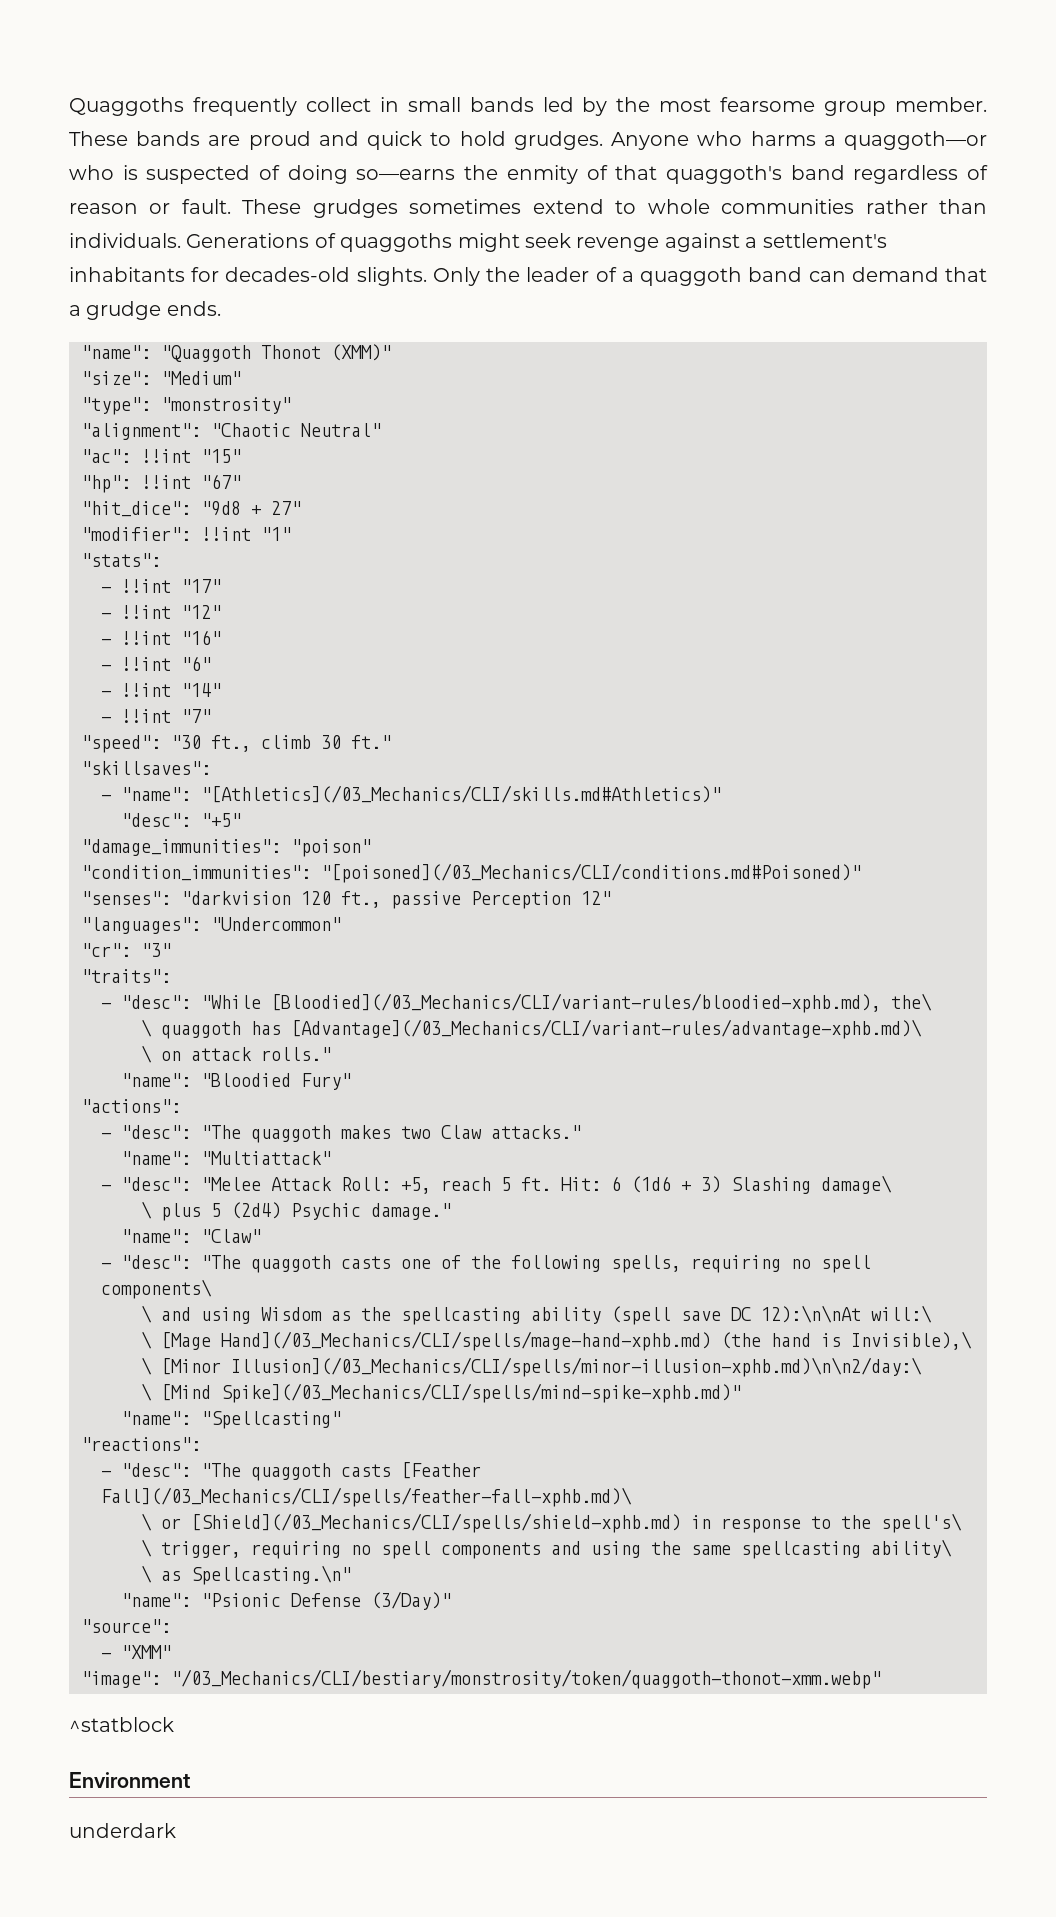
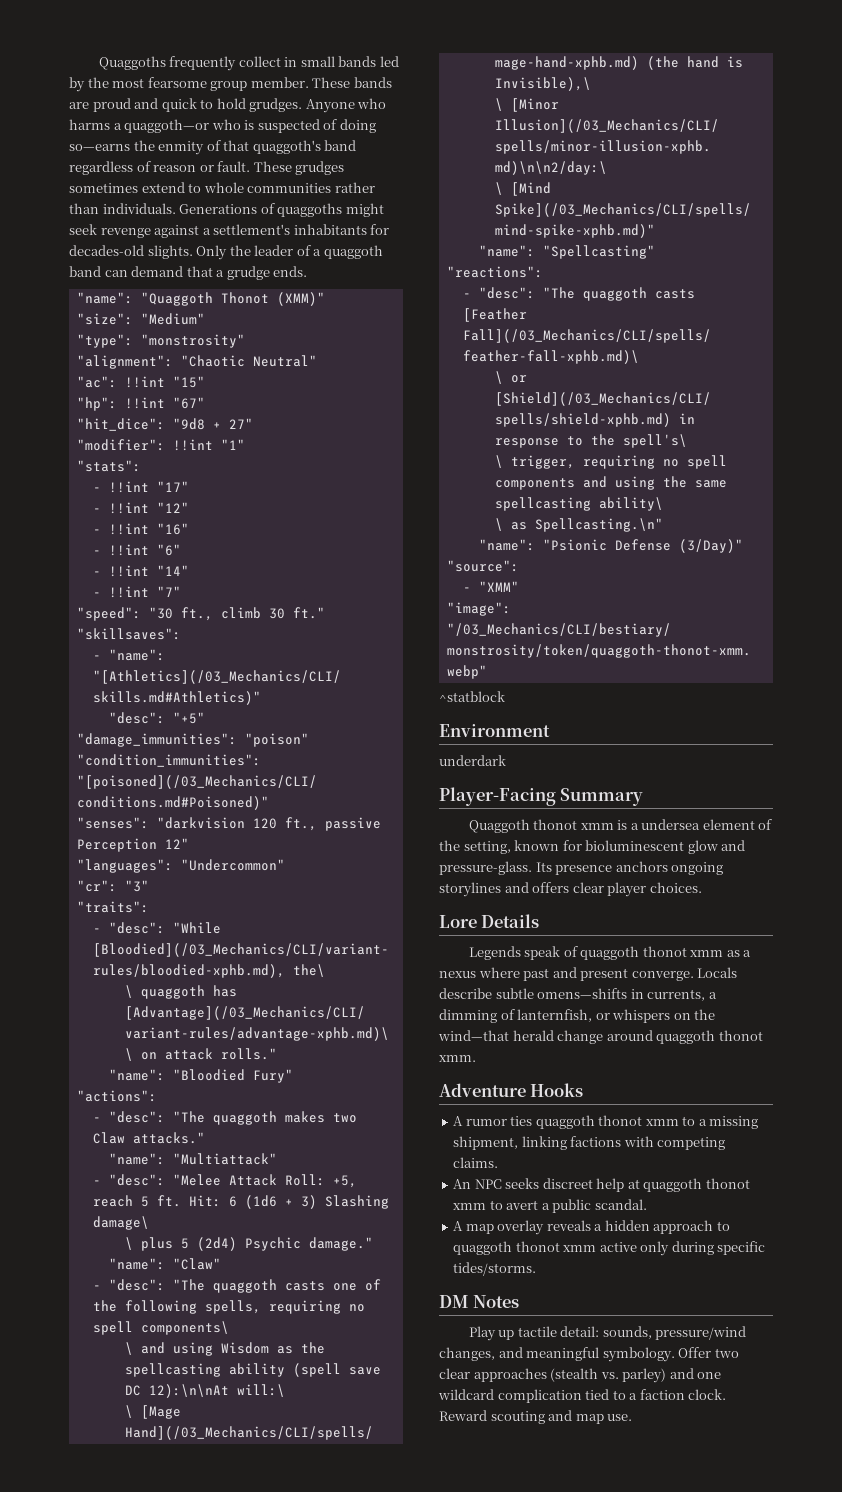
+ Player-Facing Summary
+ Quaggoth thonot xmm is a undersea element of the setting, known for bioluminescent glow and pressure-glass. Its presence anchors ongoing storylines and offers clear player choices.
+ Lore Details
+ Legends speak of quaggoth thonot xmm as a nexus where past and present converge. Locals describe subtle omens—shifts in currents, a dimming of lanternfish, or whispers on the wind—that herald change around quaggoth thonot xmm.
+ Adventure Hooks
+ A rumor ties quaggoth thonot xmm to a missing shipment, linking factions with competing claims.
+ An NPC seeks discreet help at quaggoth thonot xmm to avert a public scandal.
+ A map overlay reveals a hidden approach to quaggoth thonot xmm active only during specific tides/storms.
+ DM Notes
+ Play up tactile detail: sounds, pressure/wind changes, and meaningful symbology. Offer two clear approaches (stealth vs. parley) and one wildcard complication tied to a faction clock. Reward scouting and map use.

